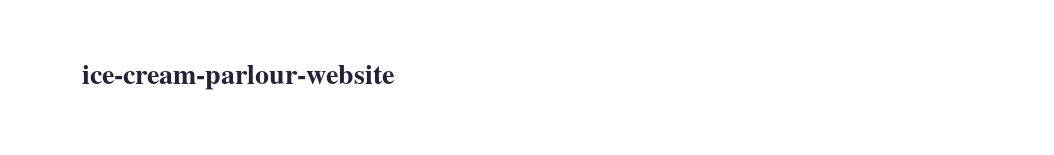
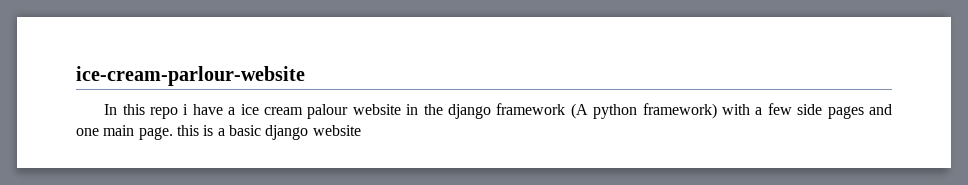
+ In this repo i have a ice cream palour website in the django framework (A python framework) with a few side pages and one main page. this is a basic django website

